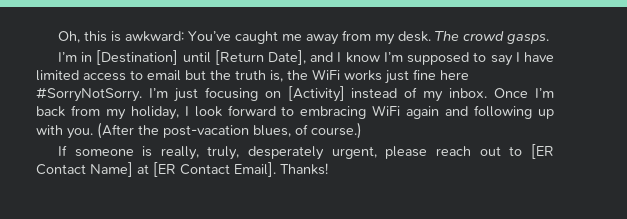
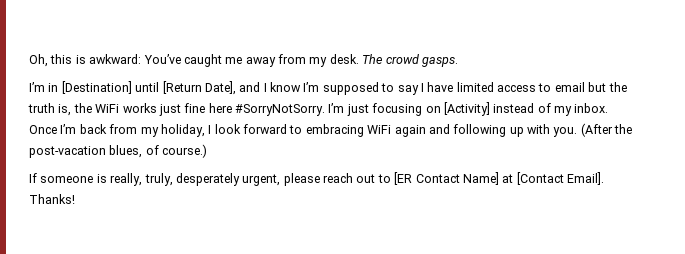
- If someone is really, truly, desperately urgent, please reach out to [ER Contact Name] at [ER Contact Email].
+ If someone is really, truly, desperately urgent, please reach out to [ER Contact Name] at [Contact Email].

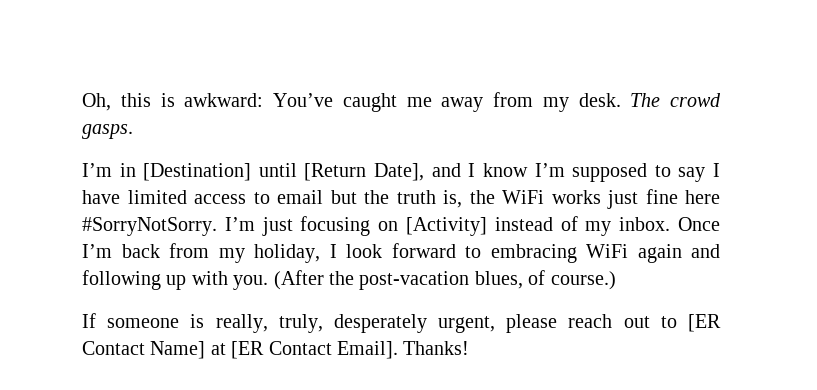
- If someone is really, truly, desperately urgent, please reach out to [ER Contact Name] at [Contact Email].
+ If someone is really, truly, desperately urgent, please reach out to [ER Contact Name] at [ER Contact Email].

